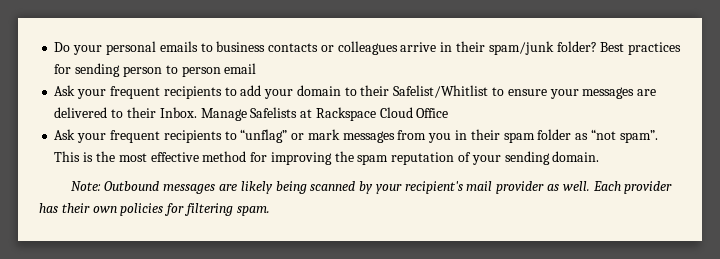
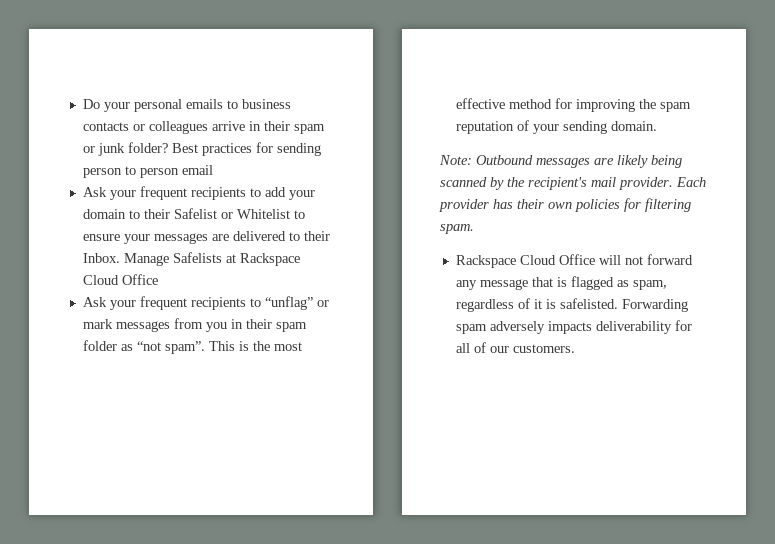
- Do your personal emails to business contacts or colleagues arrive in their spam/junk folder?
+ Do your personal emails to business contacts or colleagues arrive in their spam or junk folder?
- Ask your frequent recipients to add your domain to their Safelist/Whitlist to ensure your messages are delivered to their Inbox.
+ Ask your frequent recipients to add your domain to their Safelist or Whitelist to ensure your messages are delivered to their Inbox.
- Note: Outbound messages are likely being scanned by your recipient's mail provider as well.
+ Note: Outbound messages are likely being scanned by the recipient's mail provider.
+ Rackspace Cloud Office will not forward any message that is flagged as spam, regardless of it is safelisted. Forwarding spam adversely impacts deliverability for all of our customers.

